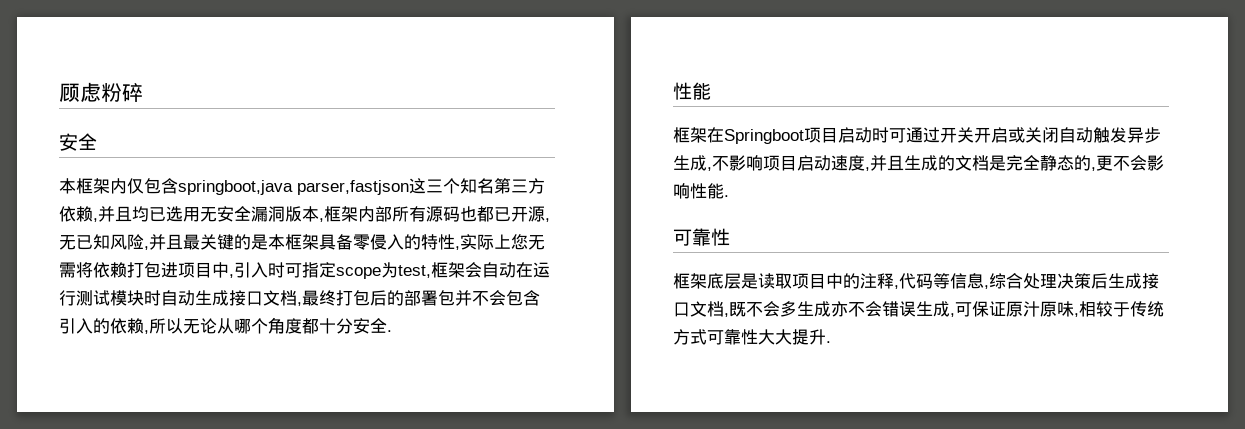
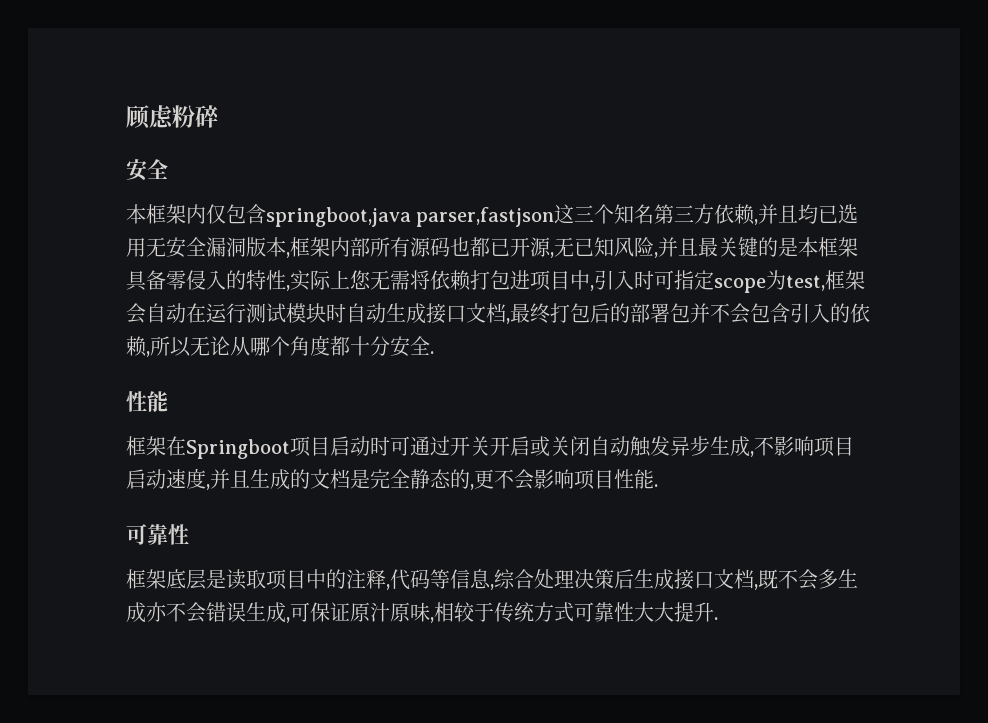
- 框架在Springboot项目启动时可通过开关开启或关闭自动触发异步生成,不影响项目启动速度,并且生成的文档是完全静态的,更不会影响性能.
+ 框架在Springboot项目启动时可通过开关开启或关闭自动触发异步生成,不影响项目启动速度,并且生成的文档是完全静态的,更不会影响项目性能.

